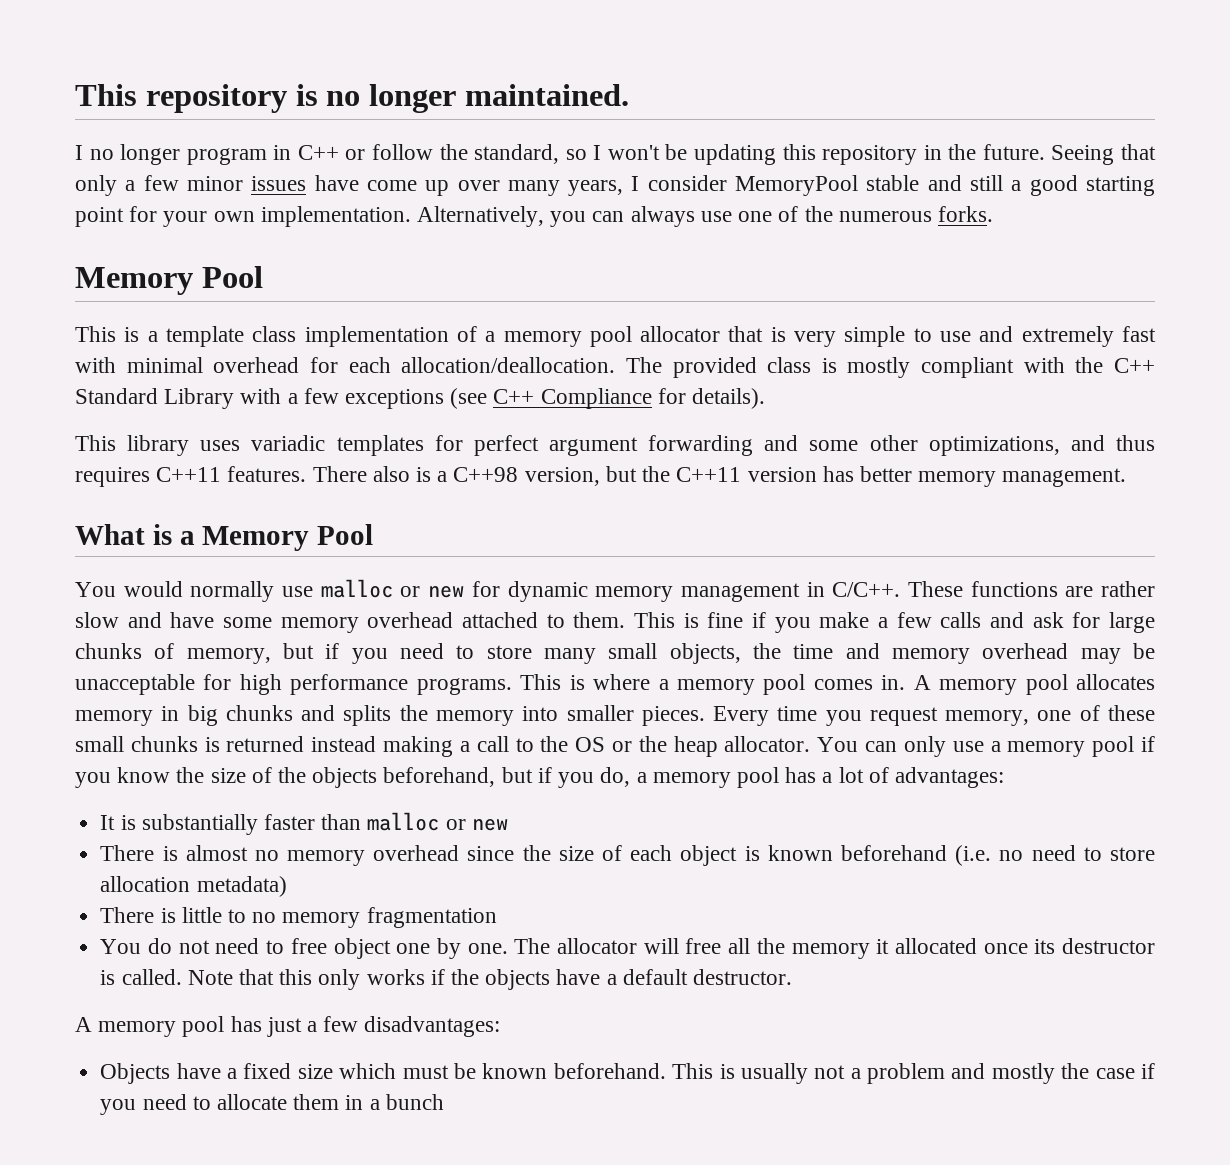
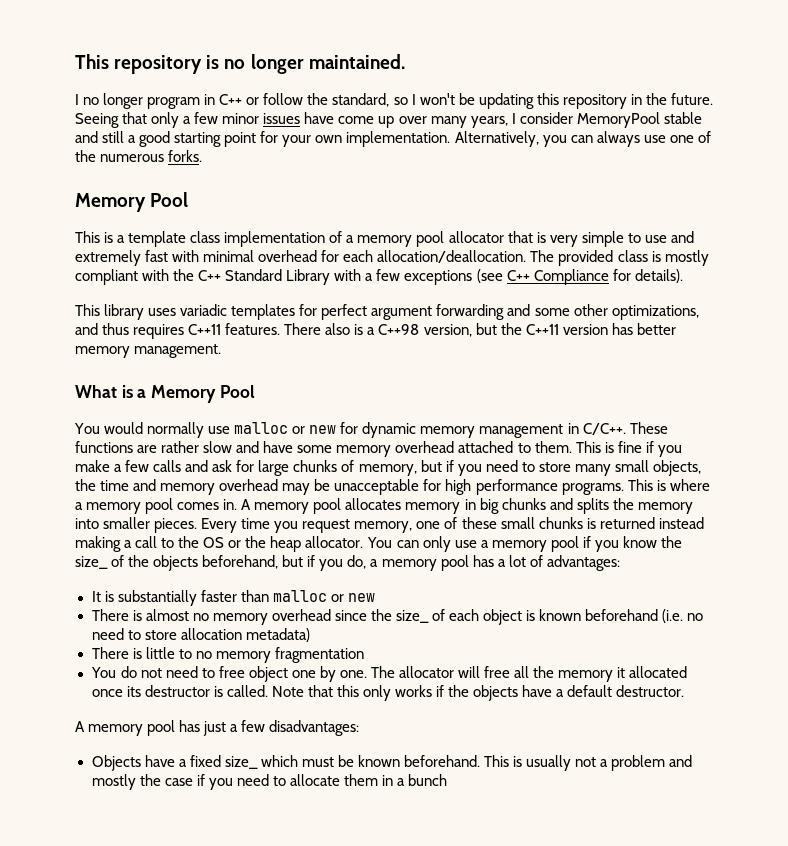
- You can only use a memory pool if you know the size of the objects beforehand, but if you do, a memory pool has a lot of advantages:
+ You can only use a memory pool if you know the size_ of the objects beforehand, but if you do, a memory pool has a lot of advantages:
- There is almost no memory overhead since the size of each object is known beforehand (i.e. no need to store allocation metadata)
+ There is almost no memory overhead since the size_ of each object is known beforehand (i.e. no need to store allocation metadata)
- Objects have a fixed size which must be known beforehand.
+ Objects have a fixed size_ which must be known beforehand.

